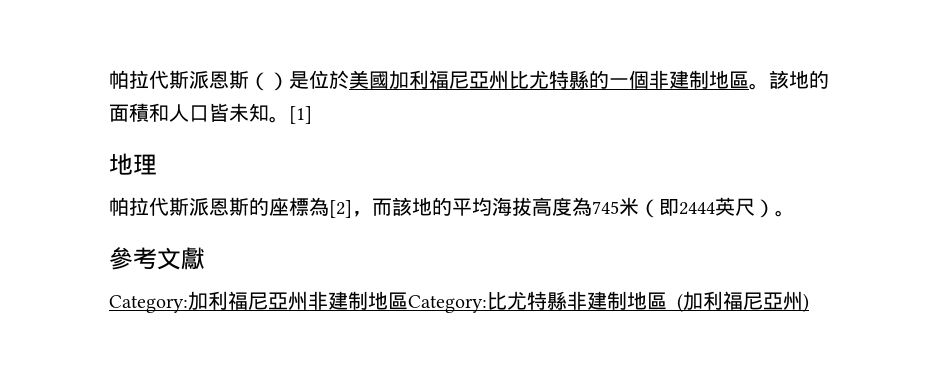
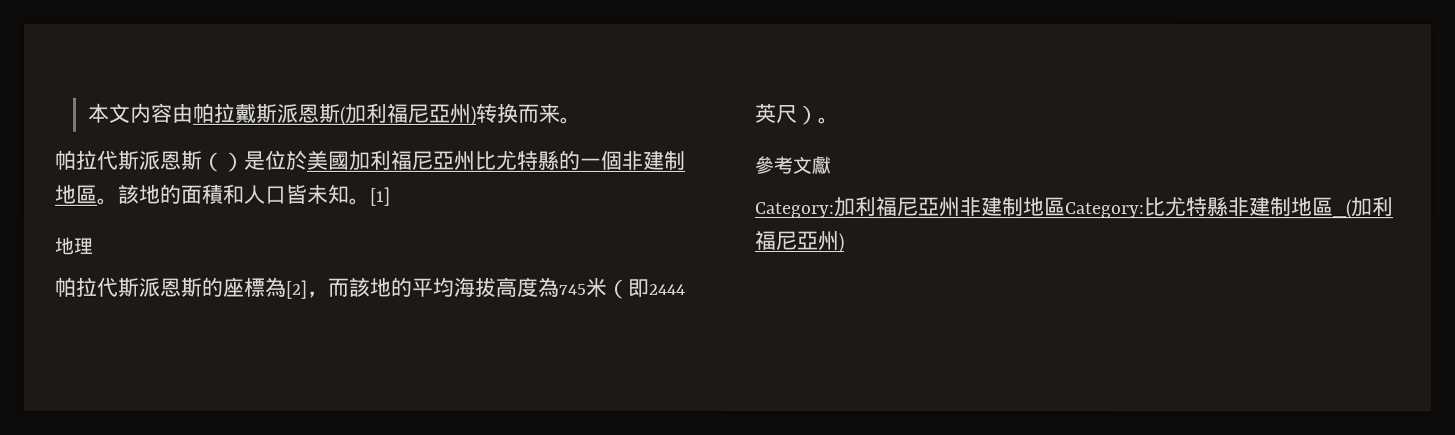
+ 本文内容由帕拉戴斯派恩斯(加利福尼亞州)转换而来。

